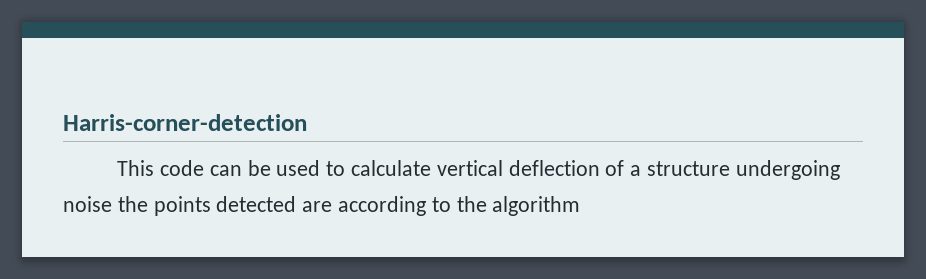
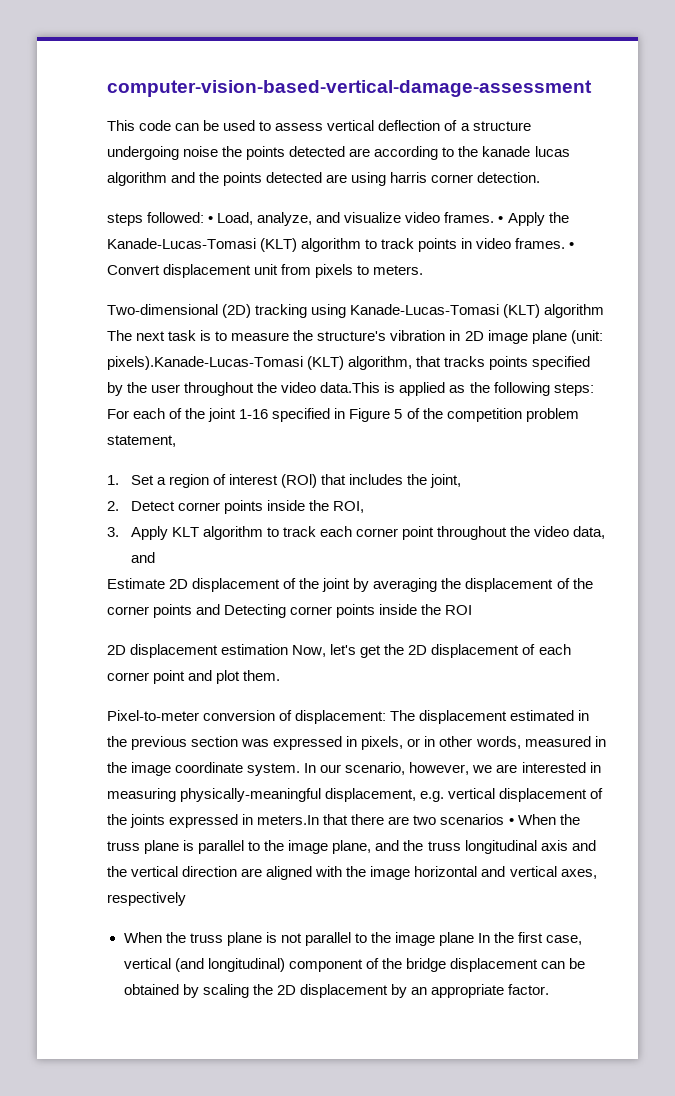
- Harris-corner-detection
+ computer-vision-based-vertical-damage-assessment
- This code can be used to calculate vertical deflection of a structure undergoing noise the points detected are according to the algorithm
+ This code can be used to assess vertical deflection of a structure undergoing noise the points detected are according to the kanade lucas algorithm and the points detected are using harris corner detection.
+ steps followed: • Load, analyze, and visualize video frames. • Apply the Kanade-Lucas-Tomasi (KLT) algorithm to track points in video frames. • Convert displacement unit from pixels to meters.
+ Two-dimensional (2D) tracking using Kanade-Lucas-Tomasi (KLT) algorithm The next task is to measure the structure's vibration in 2D image plane (unit: pixels).Kanade-Lucas-Tomasi (KLT) algorithm, that tracks points specified by the user throughout the video data.This is applied as the following steps: For each of the joint 1-16 specified in Figure 5 of the competition problem statement,
+ 1. Set a region of interest (ROl) that includes the joint,
+ 2. Detect corner points inside the ROI,
+ 3. Apply KLT algorithm to track each corner point throughout the video data, and
+ Estimate 2D displacement of the joint by averaging the displacement of the corner points and Detecting corner points inside the ROI
+ 2D displacement estimation Now, let's get the 2D displacement of each corner point and plot them.
+ Pixel-to-meter conversion of displacement: The displacement estimated in the previous section was expressed in pixels, or in other words, measured in the image coordinate system. In our scenario, however, we are interested in measuring physically-meaningful displacement, e.g. vertical displacement of the joints expressed in meters.In that there are two scenarios • When the truss plane is parallel to the image plane, and the truss longitudinal axis and the vertical direction are aligned with the image horizontal and vertical axes, respectively
+ When the truss plane is not parallel to the image plane In the first case, vertical (and longitudinal) component of the bridge displacement can be obtained by scaling the 2D displacement by an appropriate factor.

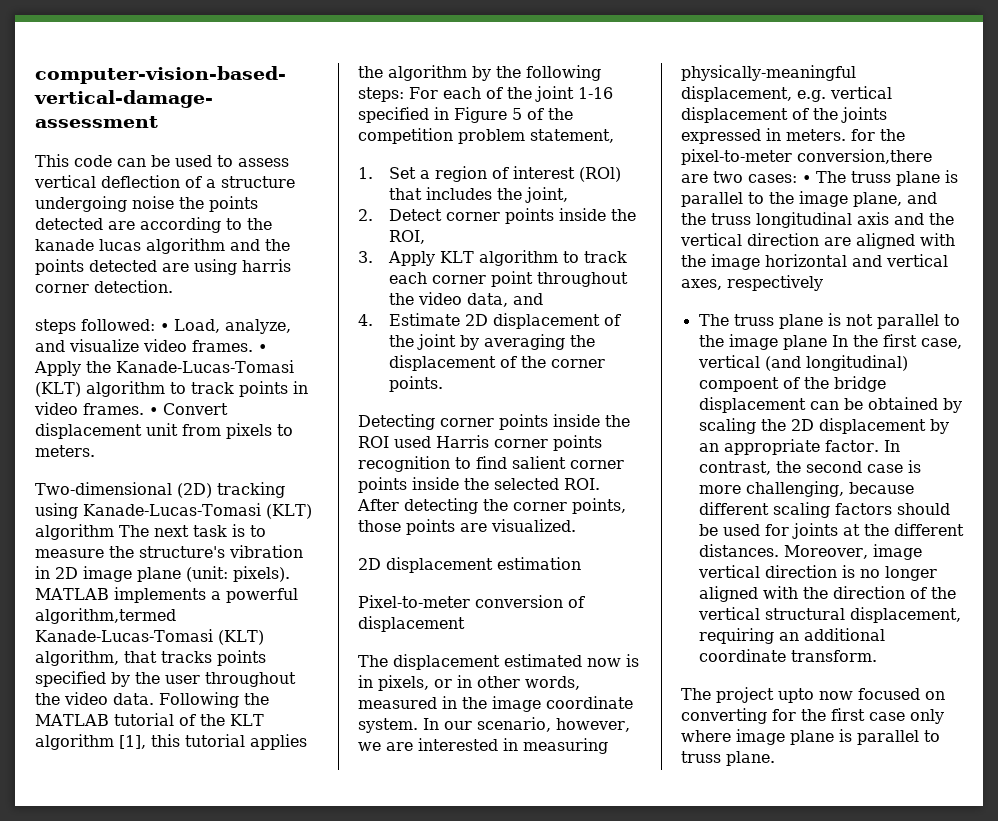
- Two-dimensional (2D) tracking using Kanade-Lucas-Tomasi (KLT) algorithm The next task is to measure the structure's vibration in 2D image plane (unit: pixels).Kanade-Lucas-Tomasi (KLT) algorithm, that tracks points specified by the user throughout the video data.This is applied as the following steps: For each of the joint 1-16 specified in Figure 5 of the competition problem statement,
+ Two-dimensional (2D) tracking using Kanade-Lucas-Tomasi (KLT) algorithm The next task is to measure the structure's vibration in 2D image plane (unit: pixels). MATLAB implements a powerful algorithm,termed Kanade-Lucas-Tomasi (KLT) algorithm, that tracks points specified by the user throughout the video data. Following the MATLAB tutorial of the KLT algorithm [1], this tutorial applies the algorithm by the following steps: For each of the joint 1-16 specified in Figure 5 of the competition problem statement,
- Estimate 2D displacement of the joint by averaging the displacement of the corner points and Detecting corner points inside the ROI
- 2D displacement estimation Now, let's get the 2D displacement of each corner point and plot them.
+ 4. Estimate 2D displacement of the joint by averaging the displacement of the corner points.
+ Detecting corner points inside the ROI used Harris corner points recognition to find salient corner points inside the selected ROI. After detecting the corner points, those points are visualized.
+ 2D displacement estimation
- Pixel-to-meter conversion of displacement: The displacement estimated in the previous section was expressed in pixels, or in other words, measured in the image coordinate system.
+ Pixel-to-meter conversion of displacement
+ The displacement estimated now is in pixels, or in other words, measured in the image coordinate system.
- In our scenario, however, we are interested in measuring physically-meaningful displacement, e.g. vertical displacement of the joints expressed in meters.In that there are two scenarios • When the truss plane is parallel to the image plane, and the truss longitudinal axis and the vertical direction are aligned with the image horizontal and vertical axes, respectively
+ In our scenario, however, we are interested in measuring physically-meaningful displacement, e.g. vertical displacement of the joints expressed in meters. for the pixel-to-meter conversion,there are two cases: • The truss plane is parallel to the image plane, and the truss longitudinal axis and the vertical direction are aligned with the image horizontal and vertical axes, respectively
- When the truss plane is not parallel to the image plane In the first case, vertical (and longitudinal) component of the bridge displacement can be obtained by scaling the 2D displacement by an appropriate factor.
+ The truss plane is not parallel to the image plane In the first case, vertical (and longitudinal) compoent of the bridge displacement can be obtained by scaling the 2D displacement by an appropriate factor.
+ In contrast, the second case is more challenging, because different scaling factors should be used for joints at the different distances. Moreover, image vertical direction is no longer aligned with the direction of the vertical structural displacement, requiring an additional coordinate transform.
+ The project upto now focused on converting for the first case only where image plane is parallel to truss plane.

